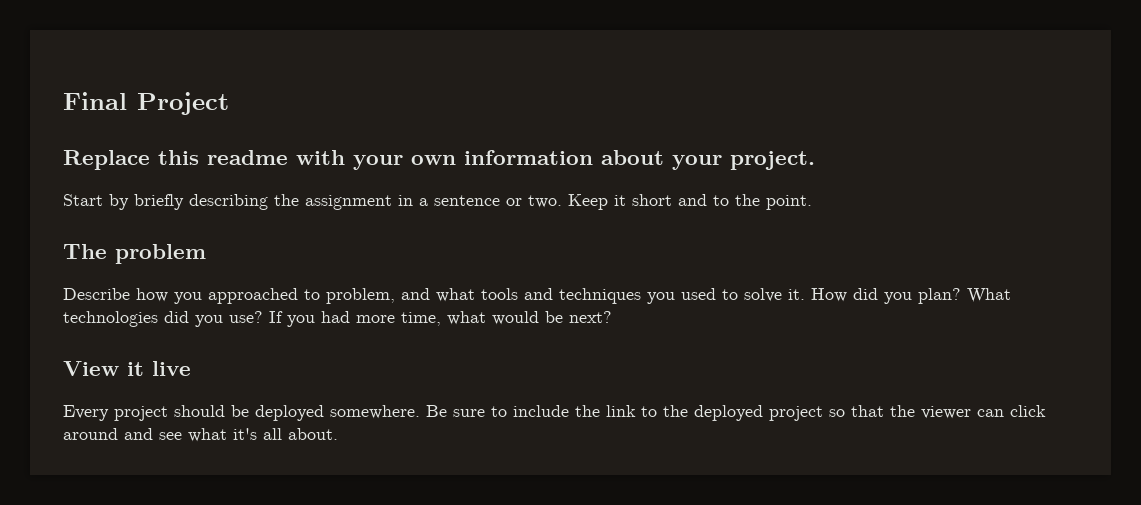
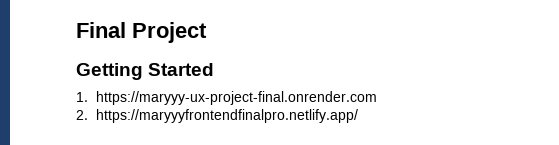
- Replace this readme with your own information about your project.
- Start by briefly describing the assignment in a sentence or two. Keep it short and to the point.
- The problem
- Describe how you approached to problem, and what tools and techniques you used to solve it. How did you plan? What technologies did you use? If you had more time, what would be next?
- View it live
- Every project should be deployed somewhere. Be sure to include the link to the deployed project so that the viewer can click around and see what it's all about.
+ Getting Started
+ 1. https://maryyy-ux-project-final.onrender.com
+ 2. https://maryyyfrontendfinalpro.netlify.app/

